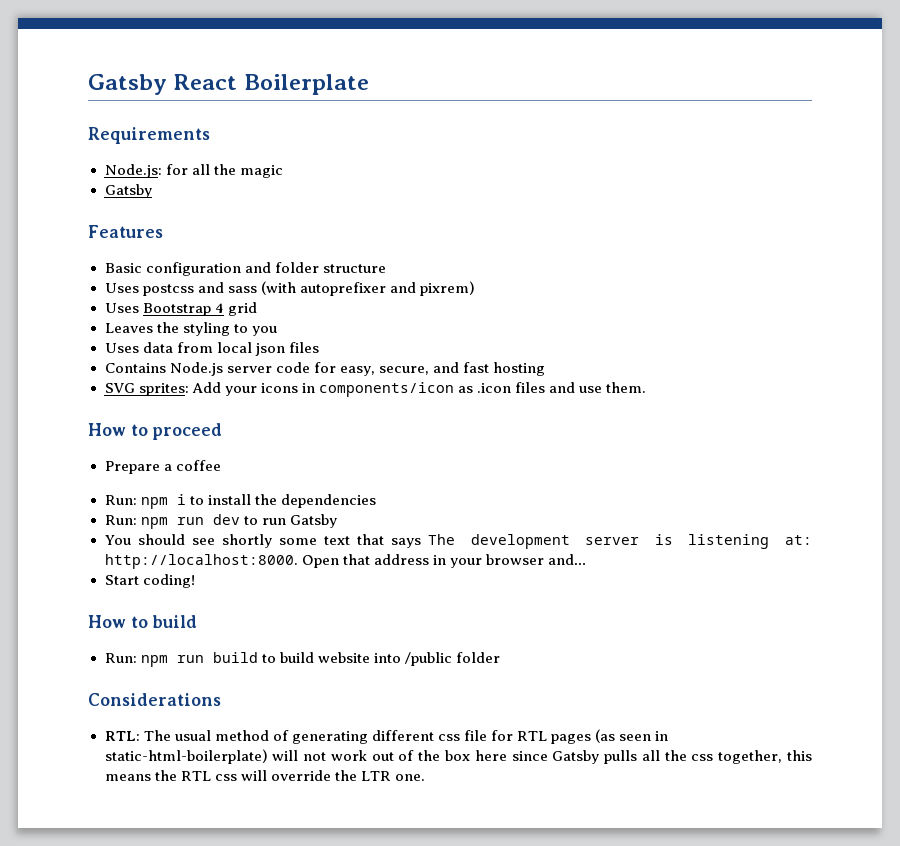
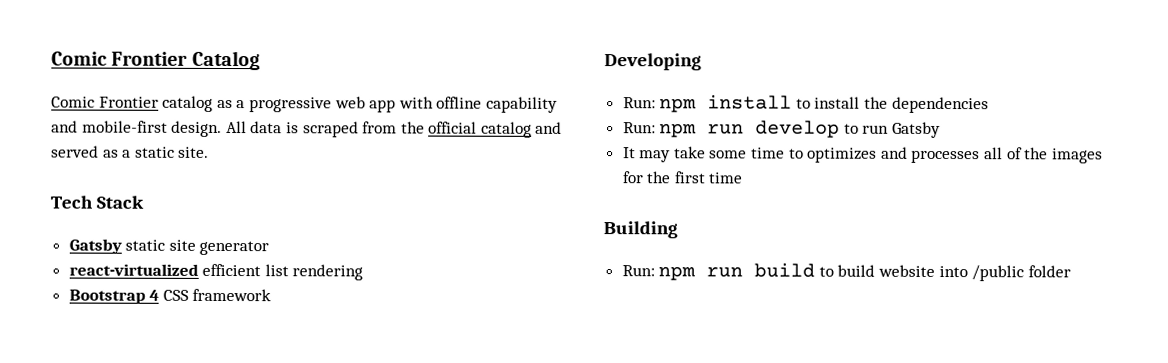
- Gatsby React Boilerplate
- Requirements
- Node.js: for all the magic
- Gatsby
- Features
- Basic configuration and folder structure
- Uses postcss and sass (with autoprefixer and pixrem)
- Uses Bootstrap 4 grid
- Leaves the styling to you
- Uses data from local json files
- Contains Node.js server code for easy, secure, and fast hosting
- SVG sprites: Add your icons in components/icon as .icon files and use them.
- How to proceed
- Prepare a coffee
- Run: npm i to install the dependencies
+ Comic Frontier Catalog
+ Comic Frontier catalog as a progressive web app with offline capability and mobile-first design. All data is scraped from the official catalog and served as a static site.
+ Tech Stack
+ Gatsby static site generator
+ react-virtualized efficient list rendering
+ Bootstrap 4 CSS framework
+ Developing
+ Run: npm install to install the dependencies
- Run: npm run dev to run Gatsby
+ Run: npm run develop to run Gatsby
- You should see shortly some text that says The development server is listening at: http://localhost:8000. Open that address in your browser and…
- Start coding!
- How to build
+ It may take some time to optimizes and processes all of the images for the first time
+ Building
- Considerations
- RTL: The usual method of generating different css file for RTL pages (as seen in static-html-boilerplate) will not work out of the box here since Gatsby pulls all the css together, this means the RTL css will override the LTR one.

